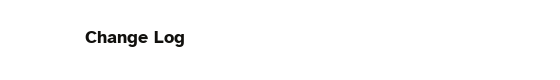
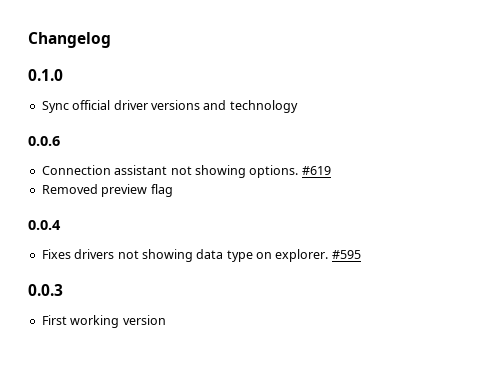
- Change Log
+ Changelog
+ 0.1.0
+ Sync official driver versions and technology
+ 0.0.6
+ Connection assistant not showing options. #619
+ Removed preview flag
+ 0.0.4
+ Fixes drivers not showing data type on explorer. #595
+ 0.0.3
+ First working version

